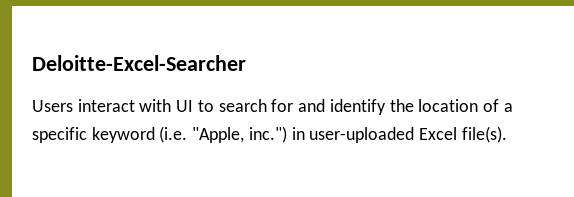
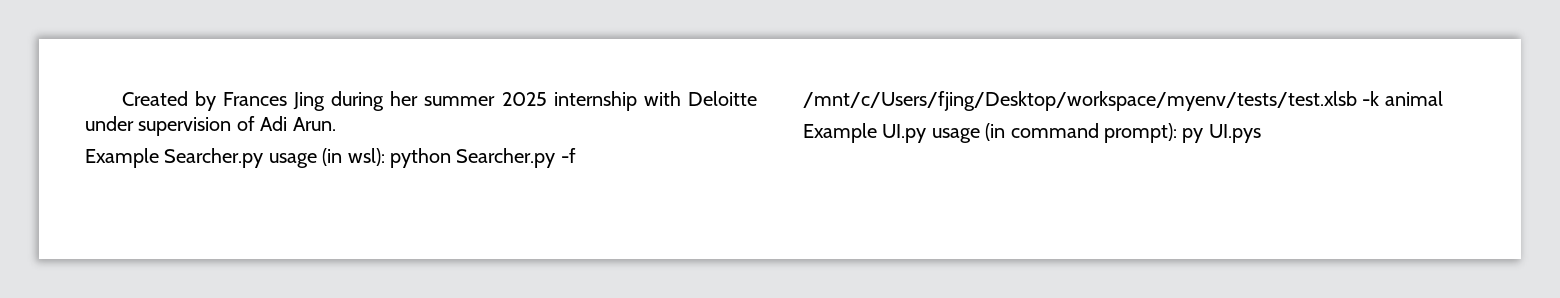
- Deloitte-Excel-Searcher
- Users interact with UI to search for and identify the location of a specific keyword (i.e. "Apple, inc.") in user-uploaded Excel file(s).
+ Created by Frances Jing during her summer 2025 internship with Deloitte under supervision of Adi Arun.
+ Example Searcher.py usage (in wsl): python Searcher.py -f /mnt/c/Users/fjing/Desktop/workspace/myenv/tests/test.xlsb -k animal
+ Example UI.py usage (in command prompt): py UI.pys

